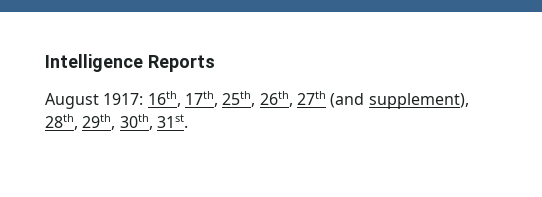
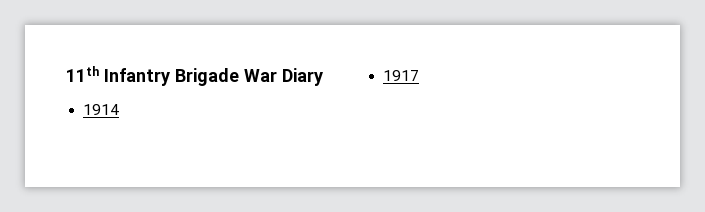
- Intelligence Reports
- August 1917: 16th, 17th, 25th, 26th, 27th (and supplement), 28th, 29th, 30th, 31st.
+ 11th Infantry Brigade War Diary
+ 1914
+ 1917

